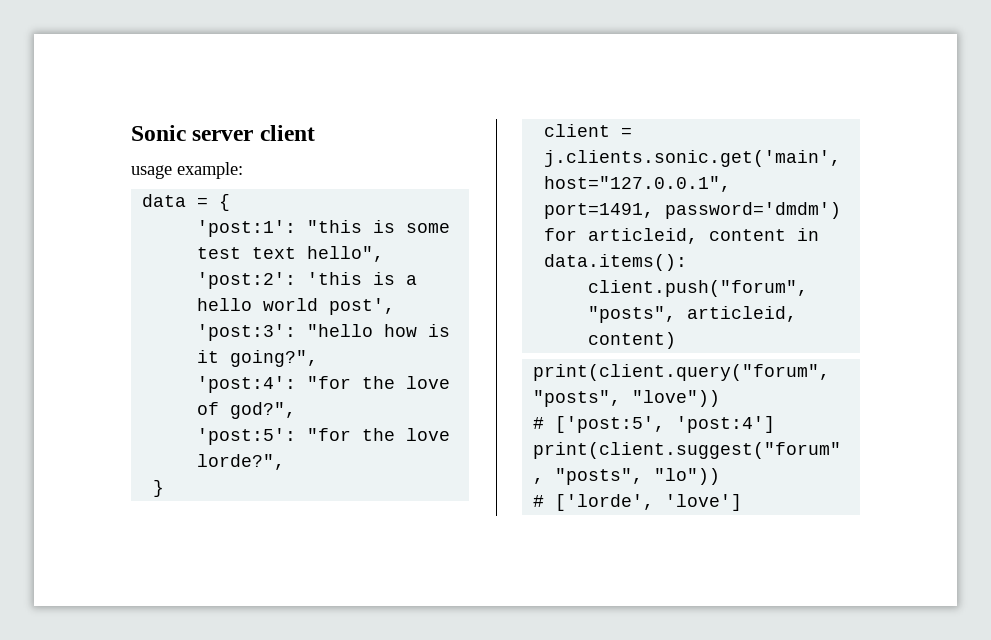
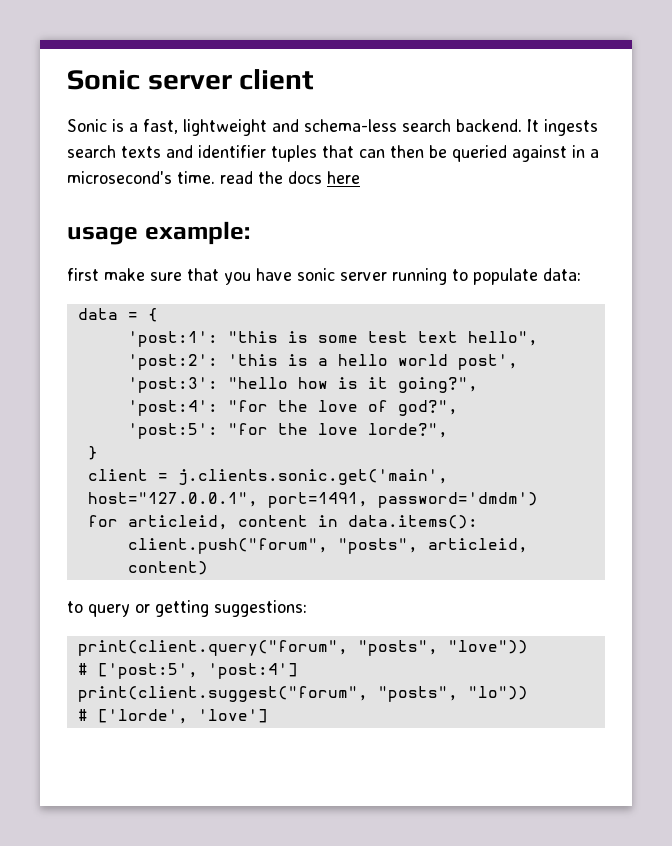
+ Sonic is a fast, lightweight and schema-less search backend. It ingests search texts and identifier tuples that can then be queried against in a microsecond's time. read the docs here
  usage example:
+ first make sure that you have sonic server running to populate data:
+ to query or getting suggestions:

